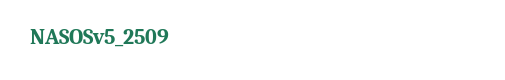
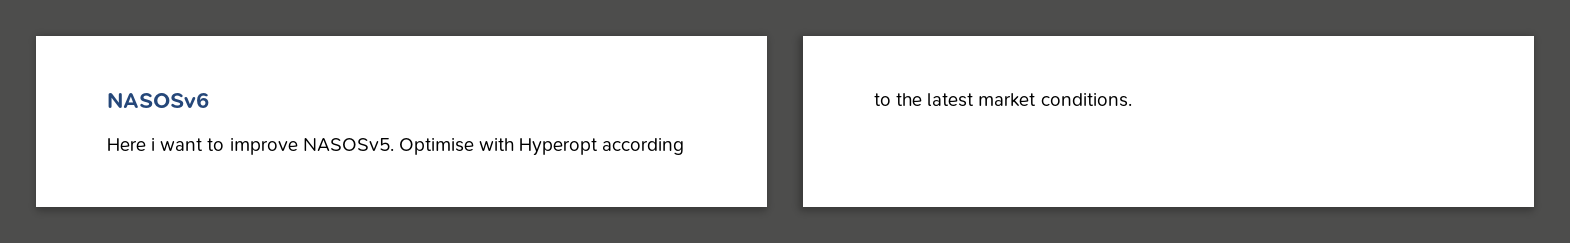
- NASOSv5_2509
+ NASOSv6
+ Here i want to improve NASOSv5. Optimise with Hyperopt according to the latest market conditions.

